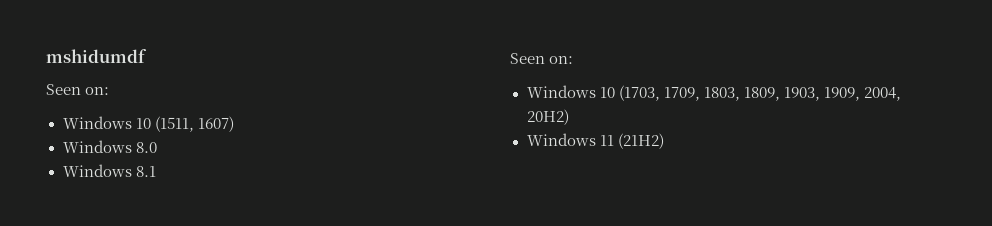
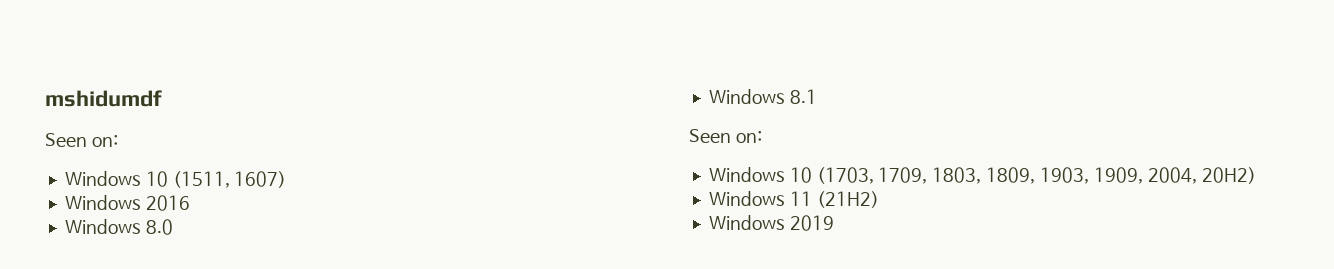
+ Windows 2016
+ Windows 2019

